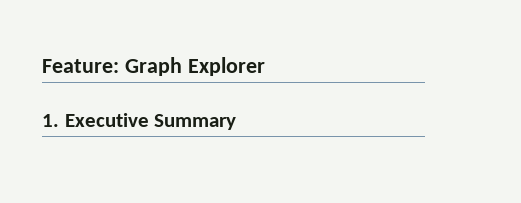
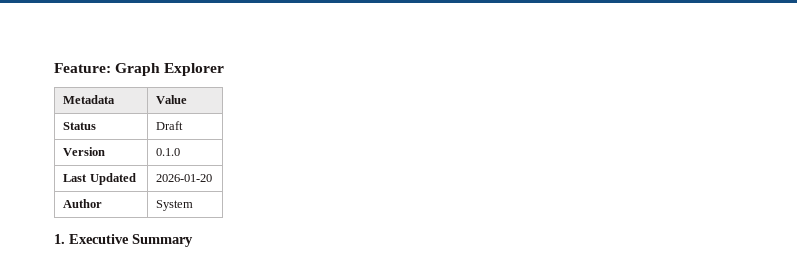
+ Metadata | Value
+ Status | Draft
+ Version | 0.1.0
+ Last Updated | 2026-01-20
+ Author | System

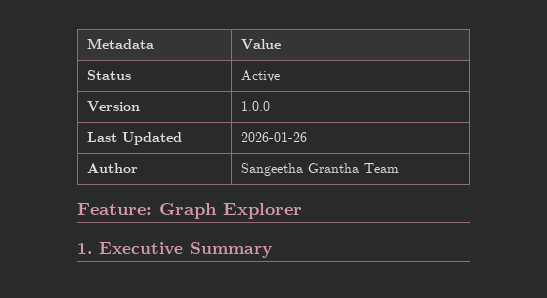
- Feature: Graph Explorer
- Status | Draft
+ Status | Active
- Version | 0.1.0
+ Version | 1.0.0
- Last Updated | 2026-01-20
+ Last Updated | 2026-01-26
- Author | System
+ Author | Sangeetha Grantha Team
+ Feature: Graph Explorer

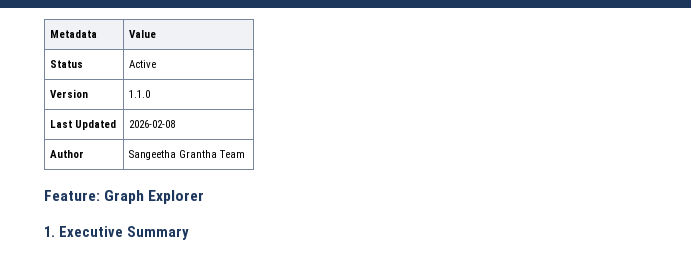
- Version | 1.0.0
+ Version | 1.1.0
- Last Updated | 2026-01-26
+ Last Updated | 2026-02-08

